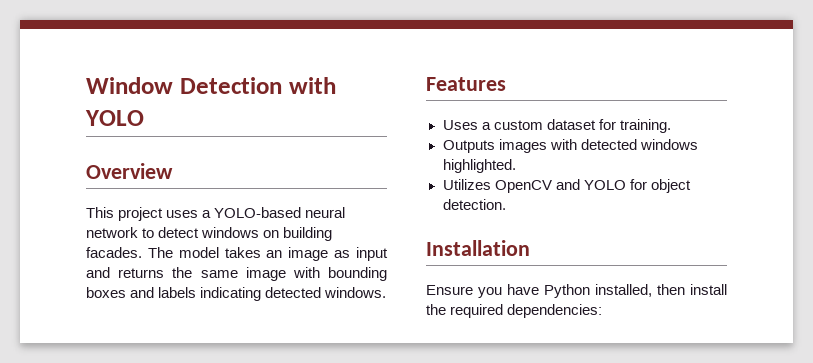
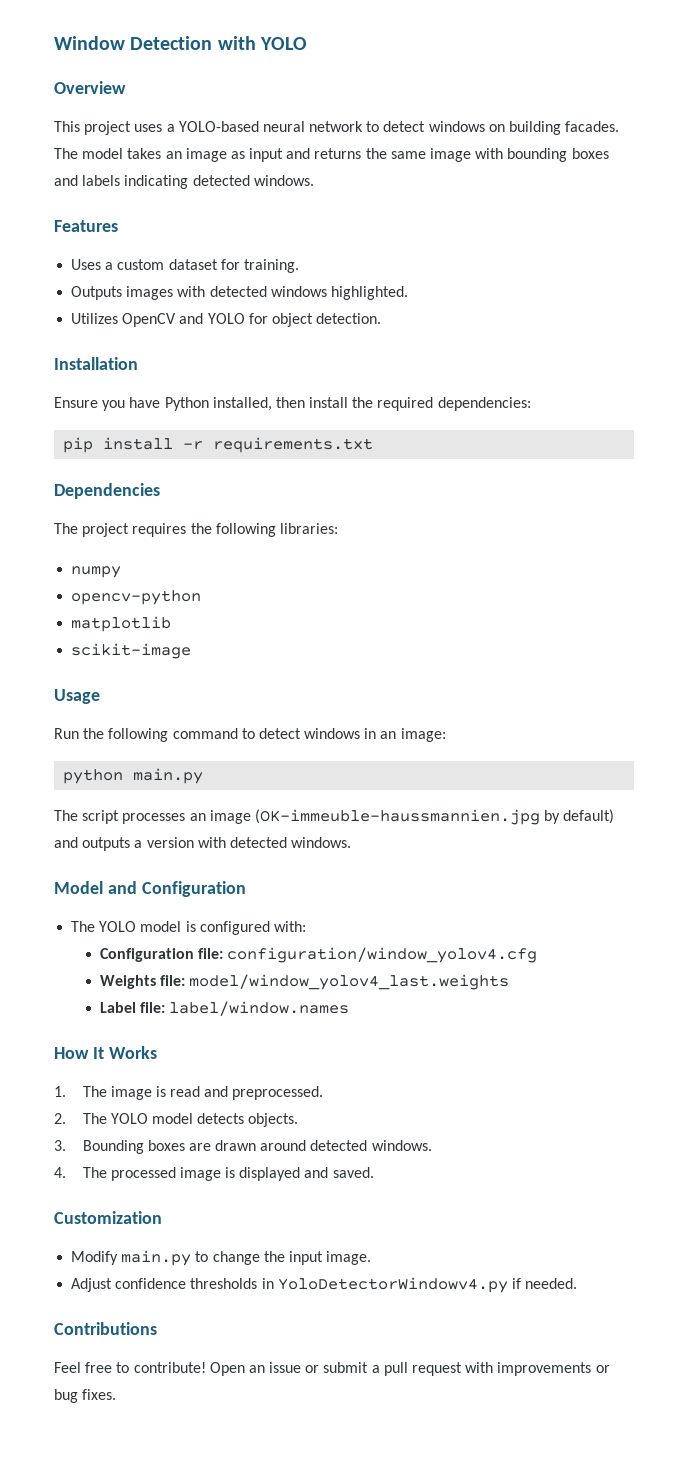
+ pip install -r requirements.txt
+ Dependencies
+ The project requires the following libraries:
+ numpy
+ opencv-python
+ matplotlib
+ scikit-image
+ Usage
+ Run the following command to detect windows in an image:
+ python main.py
+ The script processes an image (OK-immeuble-haussmannien.jpg by default) and outputs a version with detected windows.
+ Model and Configuration
+ The YOLO model is configured with:
+ Configuration file: configuration/window_yolov4.cfg
+ Weights file: model/window_yolov4_last.weights
+ Label file: label/window.names
+ How It Works
+ 1. The image is read and preprocessed.
+ 2. The YOLO model detects objects.
+ 3. Bounding boxes are drawn around detected windows.
+ 4. The processed image is displayed and saved.
+ Customization
+ Modify main.py to change the input image.
+ Adjust confidence thresholds in YoloDetectorWindowv4.py if needed.
+ Contributions
+ Feel free to contribute! Open an issue or submit a pull request with improvements or bug fixes.

